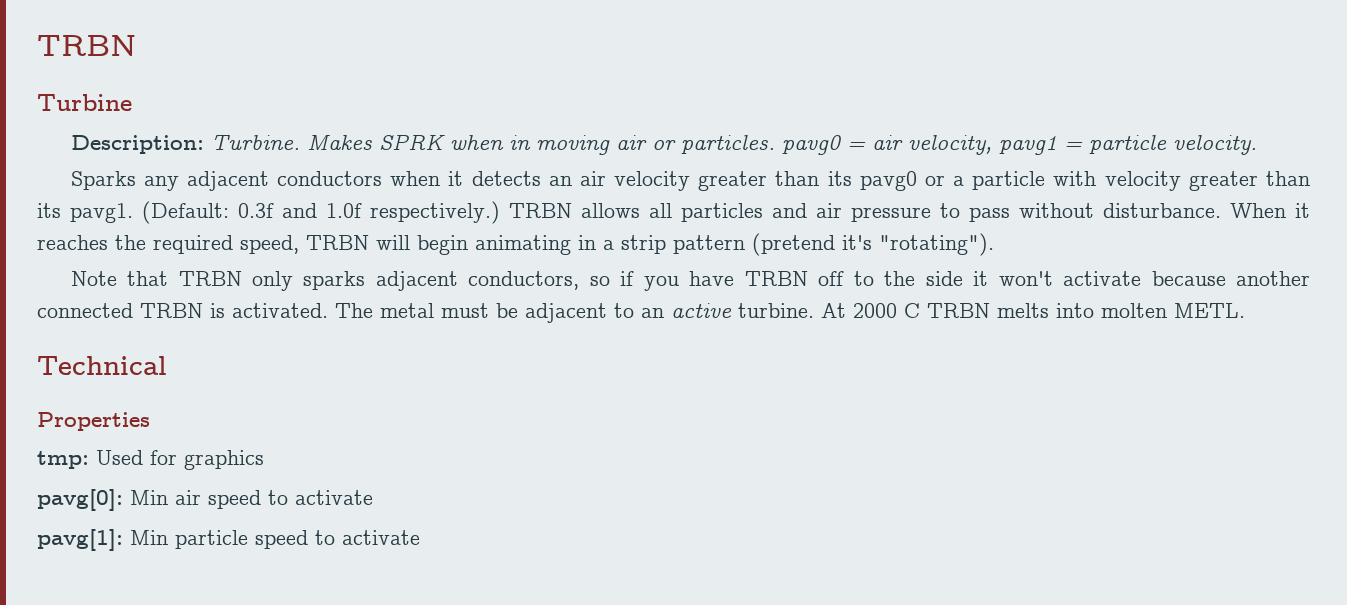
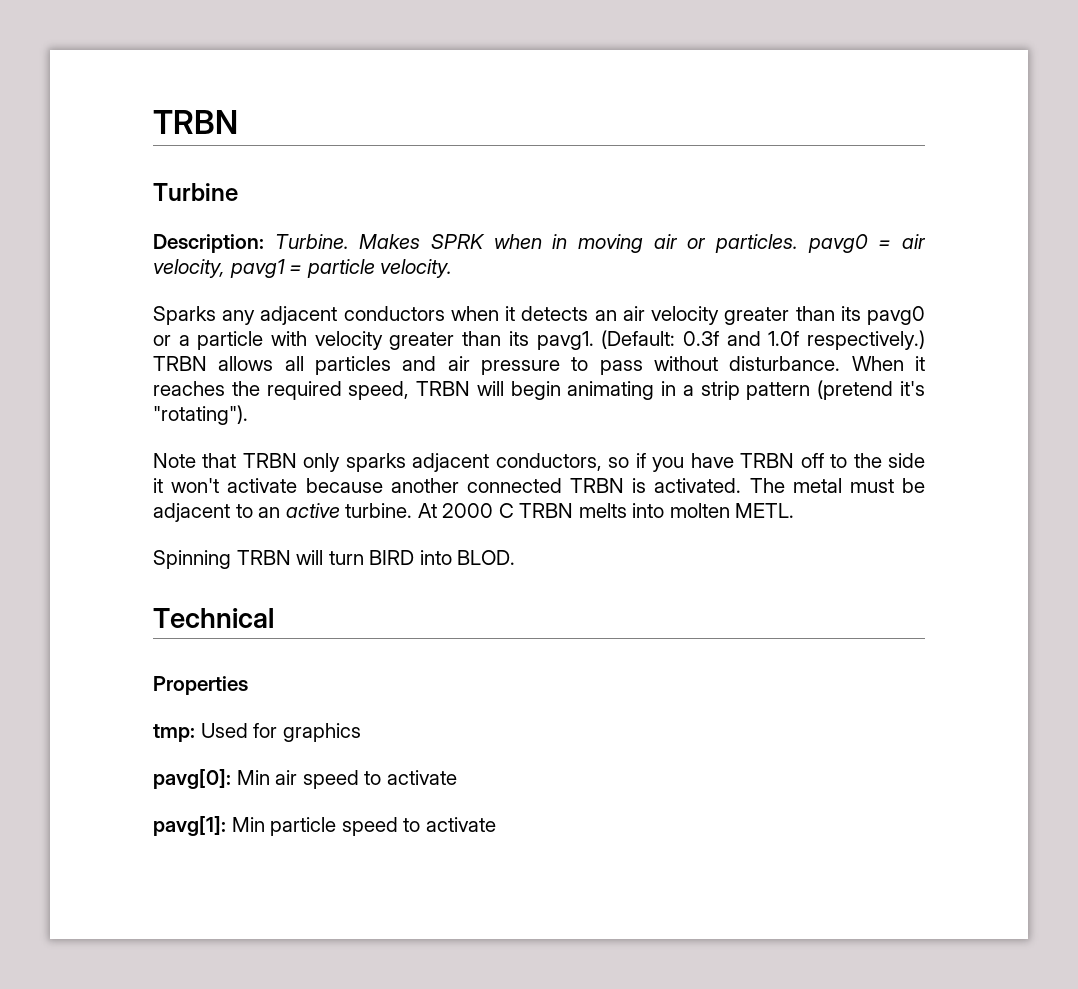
+ Spinning TRBN will turn BIRD into BLOD.

